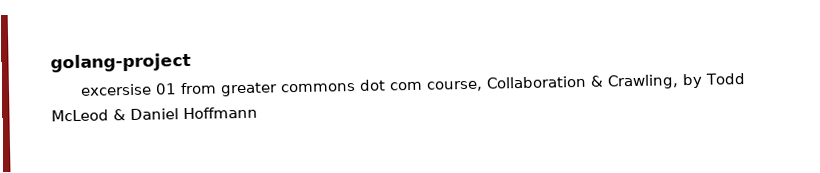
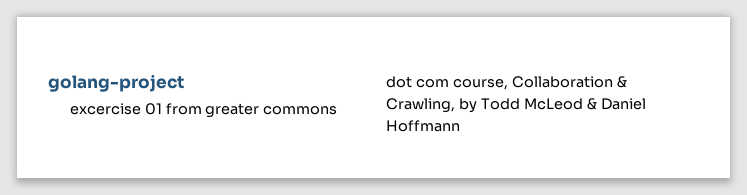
- excersise 01 from greater commons dot com course, Collaboration & Crawling, by Todd McLeod & Daniel Hoffmann
+ excercise 01 from greater commons dot com course, Collaboration & Crawling, by Todd McLeod & Daniel Hoffmann

